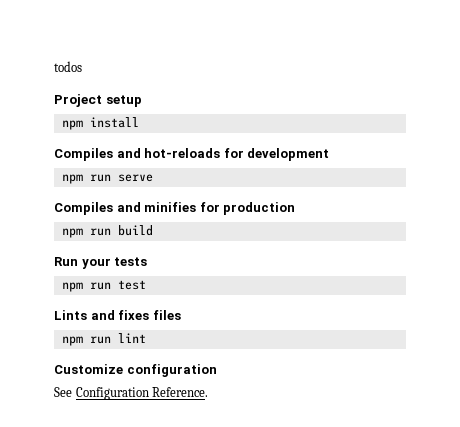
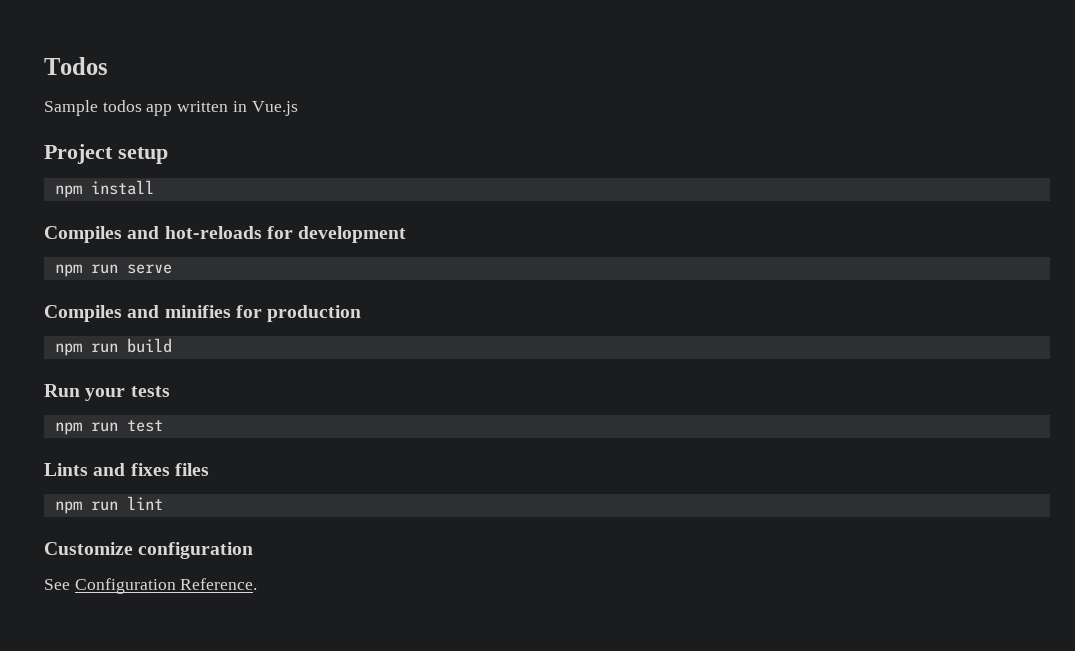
- todos
+ Todos
+ Sample todos app written in Vue.js

